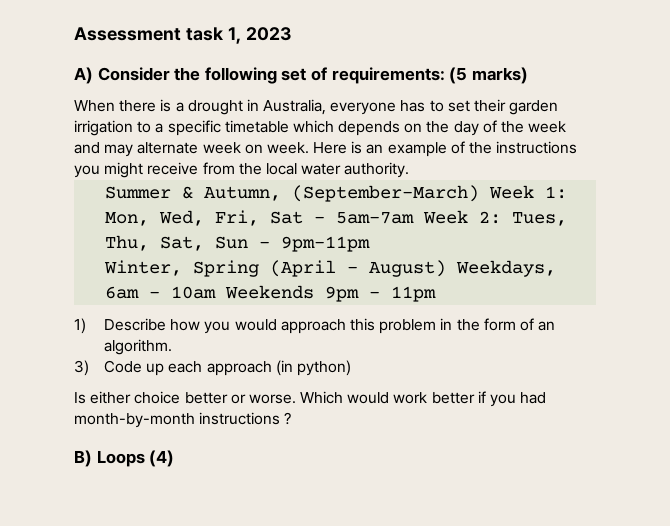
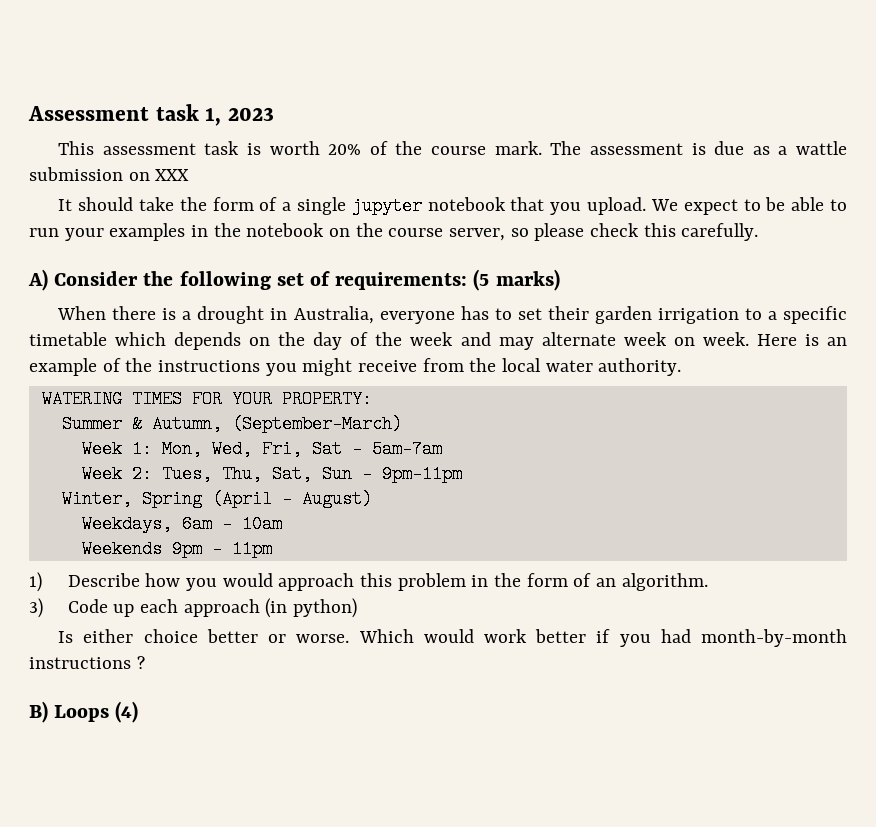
+ This assessment task is worth 20% of the course mark. The assessment is due as a wattle submission on XXX
+ It should take the form of a single jupyter notebook that you upload. We expect to be able to run your examples in the notebook on the course server, so please check this carefully.
+ WATERING TIMES FOR YOUR PROPERTY:
- Summer & Autumn, (September-March) Week 1: Mon, Wed, Fri, Sat - 5am-7am Week 2: Tues, Thu, Sat, Sun - 9pm-11pm
+ Summer & Autumn, (September-March)
+ Week 1: Mon, Wed, Fri, Sat - 5am-7am
+ Week 2: Tues, Thu, Sat, Sun - 9pm-11pm
- Winter, Spring (April - August) Weekdays, 6am - 10am Weekends 9pm - 11pm
+ Winter, Spring (April - August)
+ Weekdays, 6am - 10am
+ Weekends 9pm - 11pm

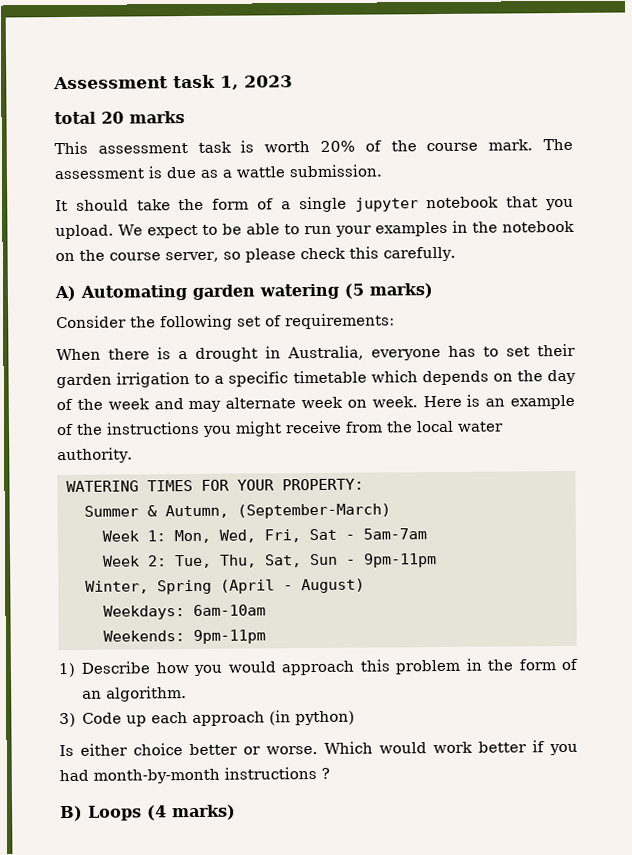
+ total 20 marks
- The assessment is due as a wattle submission on XXX
+ The assessment is due as a wattle submission.
- A) Consider the following set of requirements: (5 marks)
+ A) Automating garden watering (5 marks)
+ Consider the following set of requirements:
- Week 2: Tues, Thu, Sat, Sun - 9pm-11pm
+ Week 2: Tue, Thu, Sat, Sun - 9pm-11pm
- Weekdays, 6am - 10am
- Weekends 9pm - 11pm
+ Weekdays: 6am-10am
+ Weekends: 9pm-11pm
- B) Loops (4)
+ B) Loops (4 marks)

